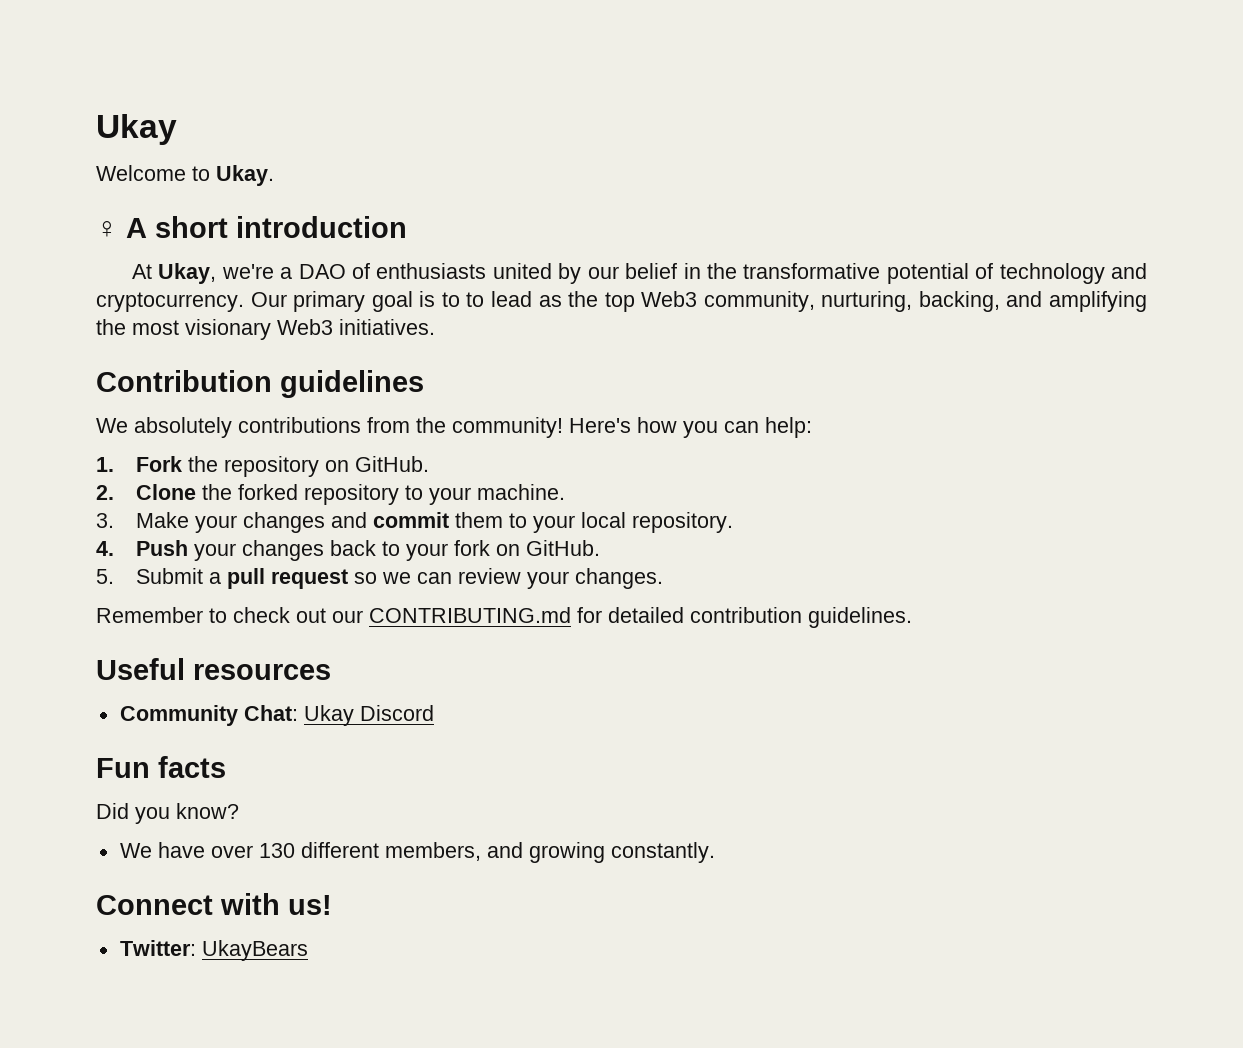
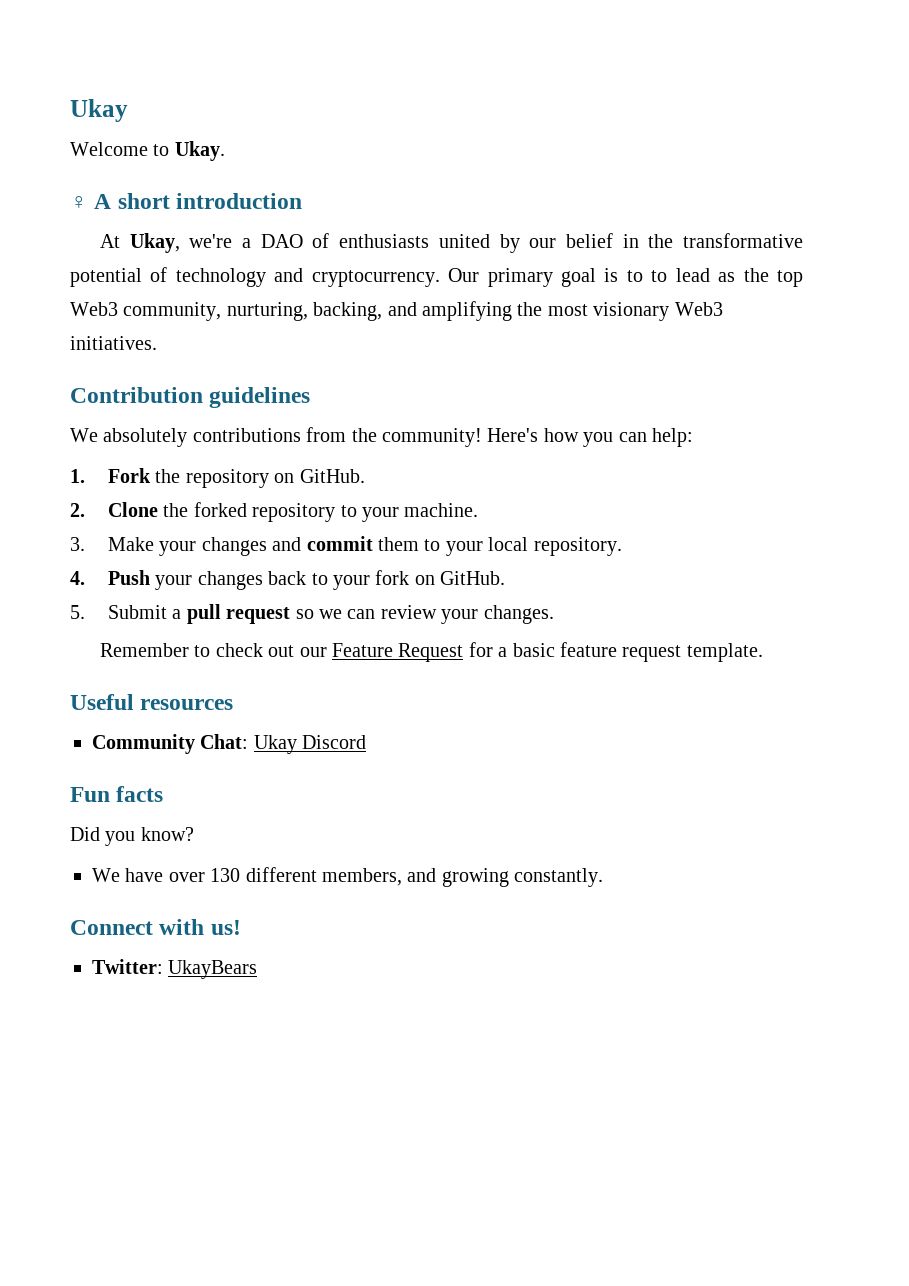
- Remember to check out our CONTRIBUTING.md for detailed contribution guidelines.
+ Remember to check out our Feature Request for a basic feature request template.

